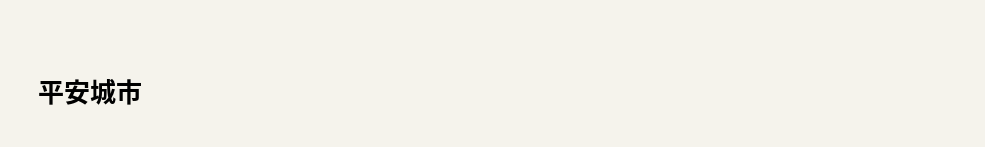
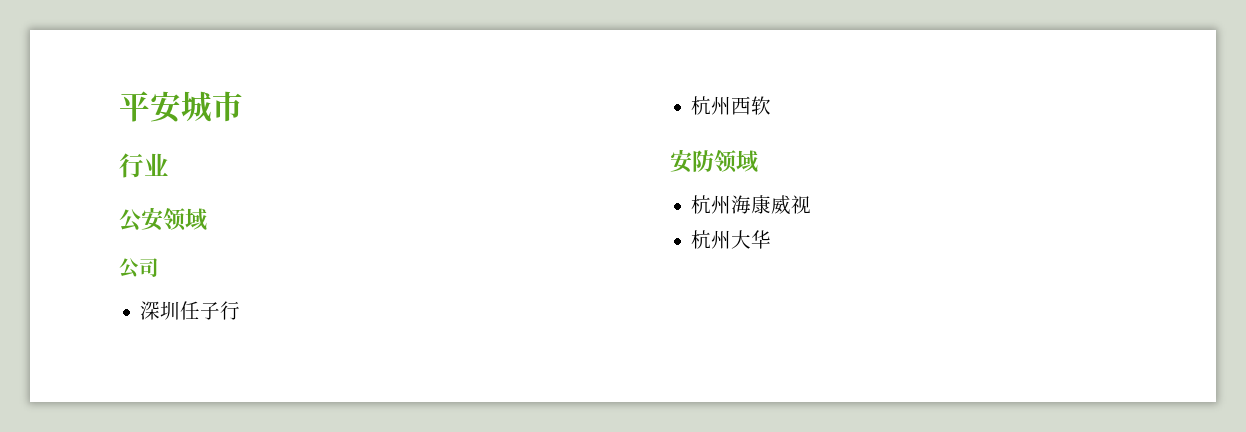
+ 行业
+ 公安领域
+ 公司
+ 深圳任子行
+ 杭州西软
+ 安防领域
+ 杭州海康威视
+ 杭州大华

